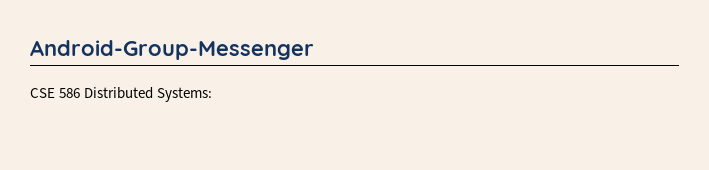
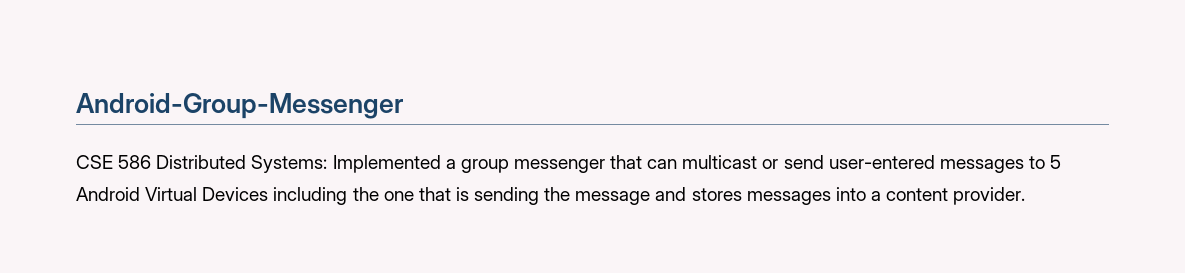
- CSE 586 Distributed Systems:
+ CSE 586 Distributed Systems: Implemented a group messenger that can multicast or send user-entered messages to 5 Android Virtual Devices including the one that is sending the message and stores messages into a content provider.

